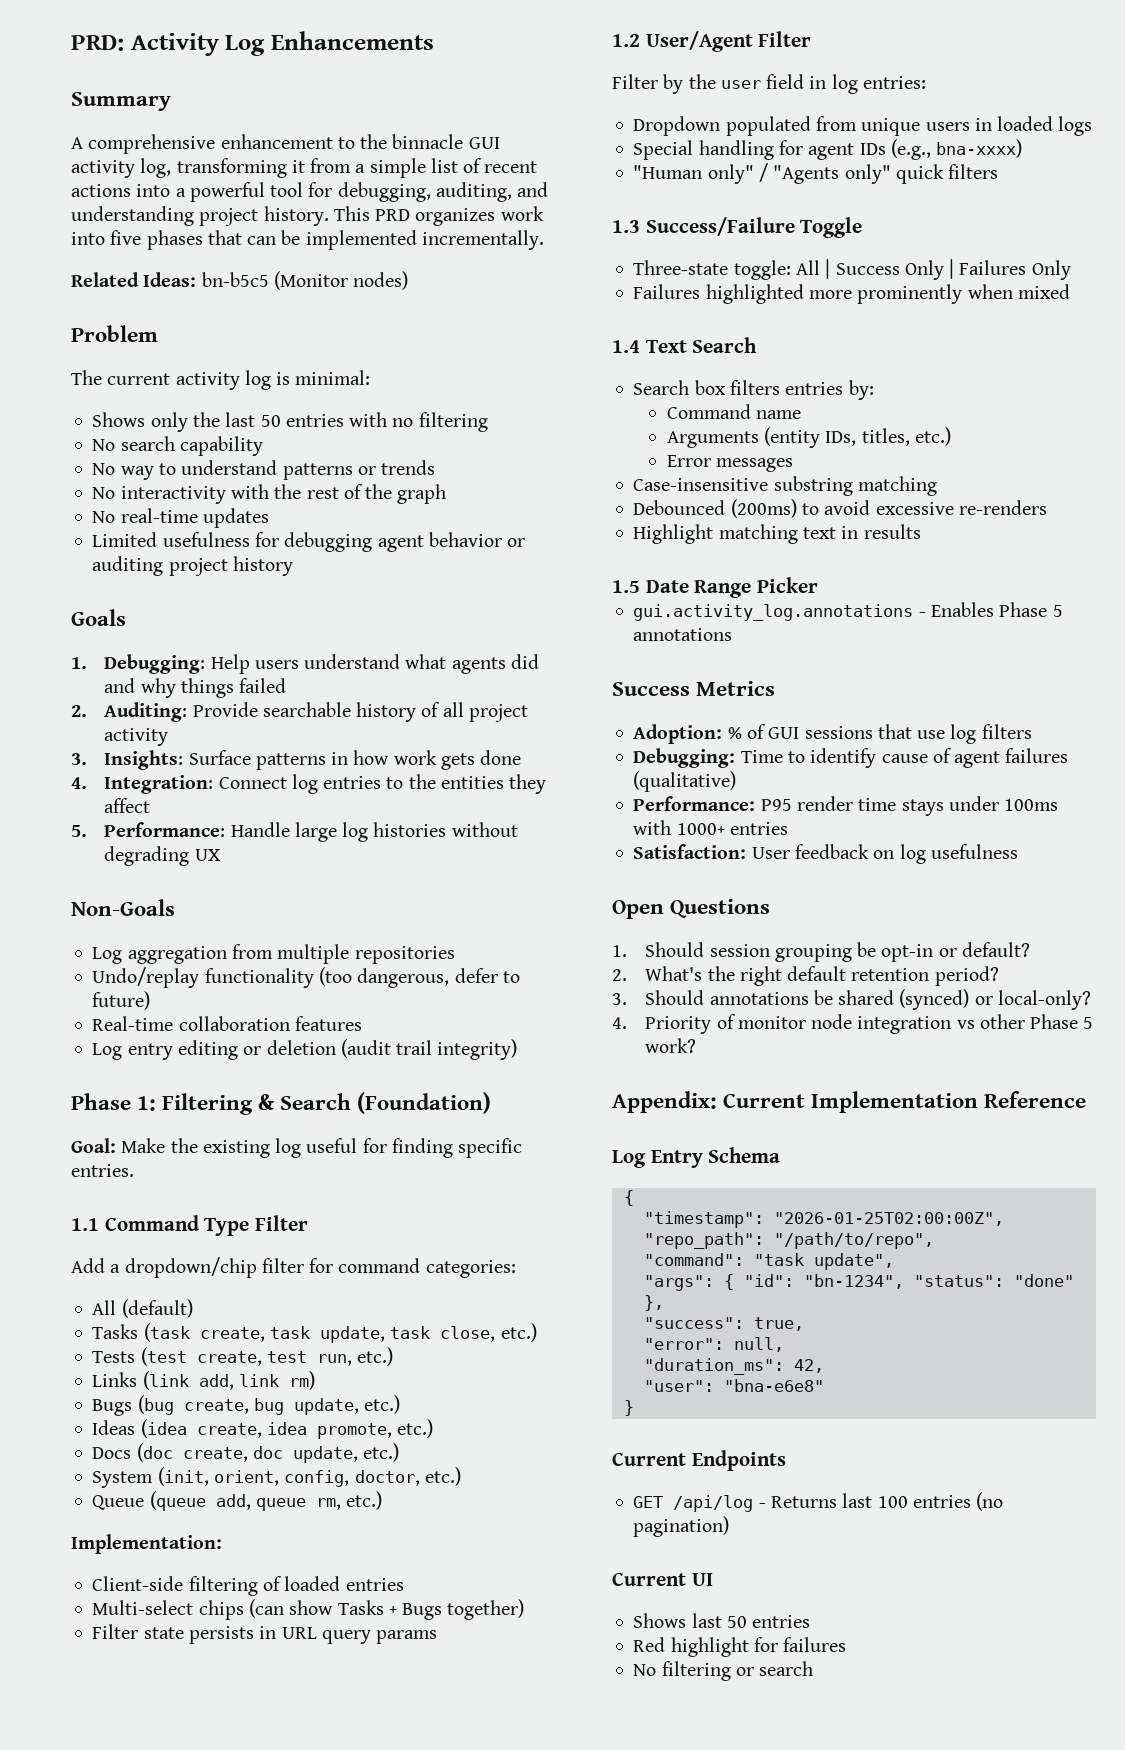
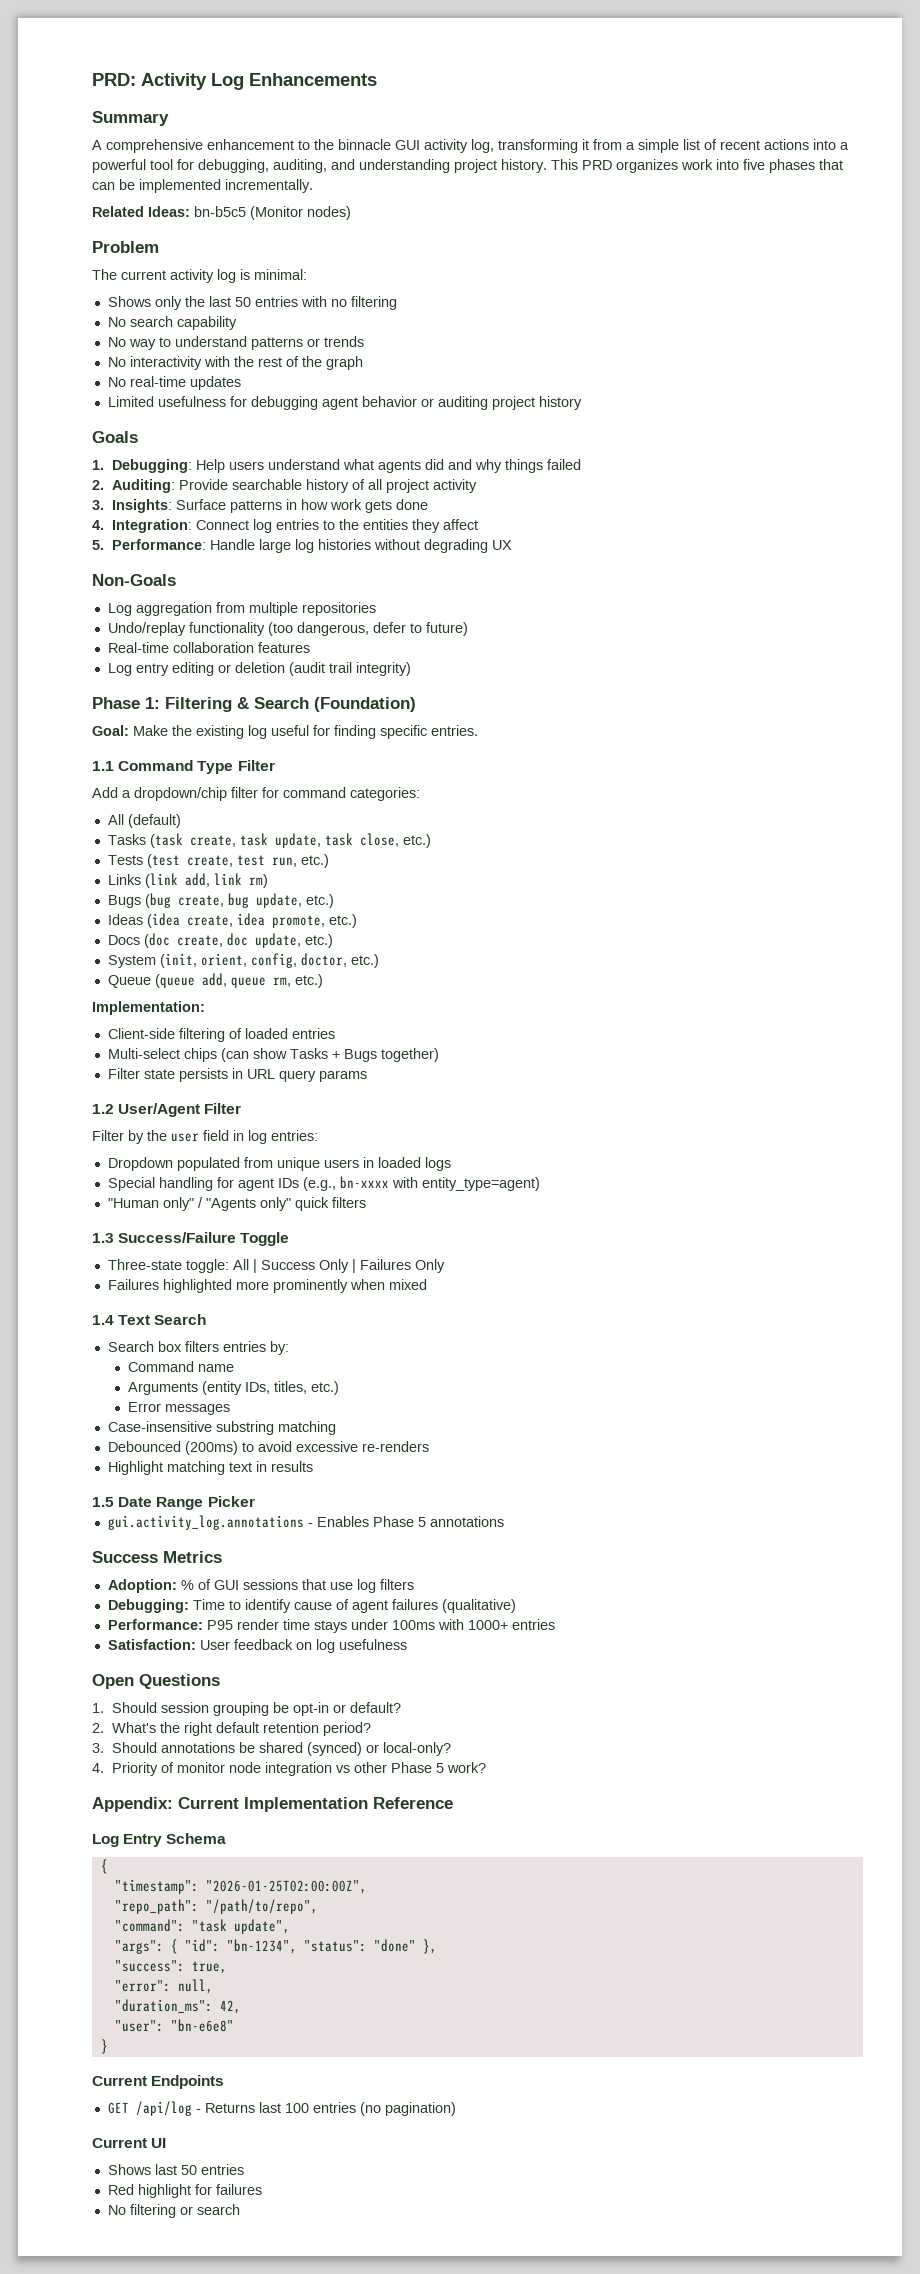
- Special handling for agent IDs (e.g., bna-xxxx)
+ Special handling for agent IDs (e.g., bn-xxxx with entity_type=agent)
- "user": "bna-e6e8"
+ "user": "bn-e6e8"

